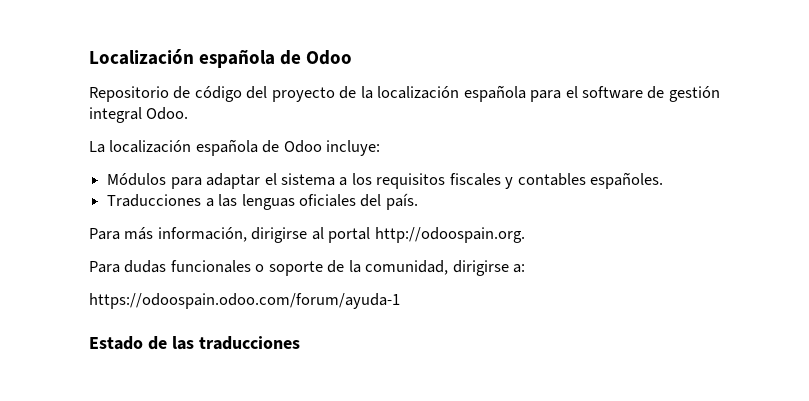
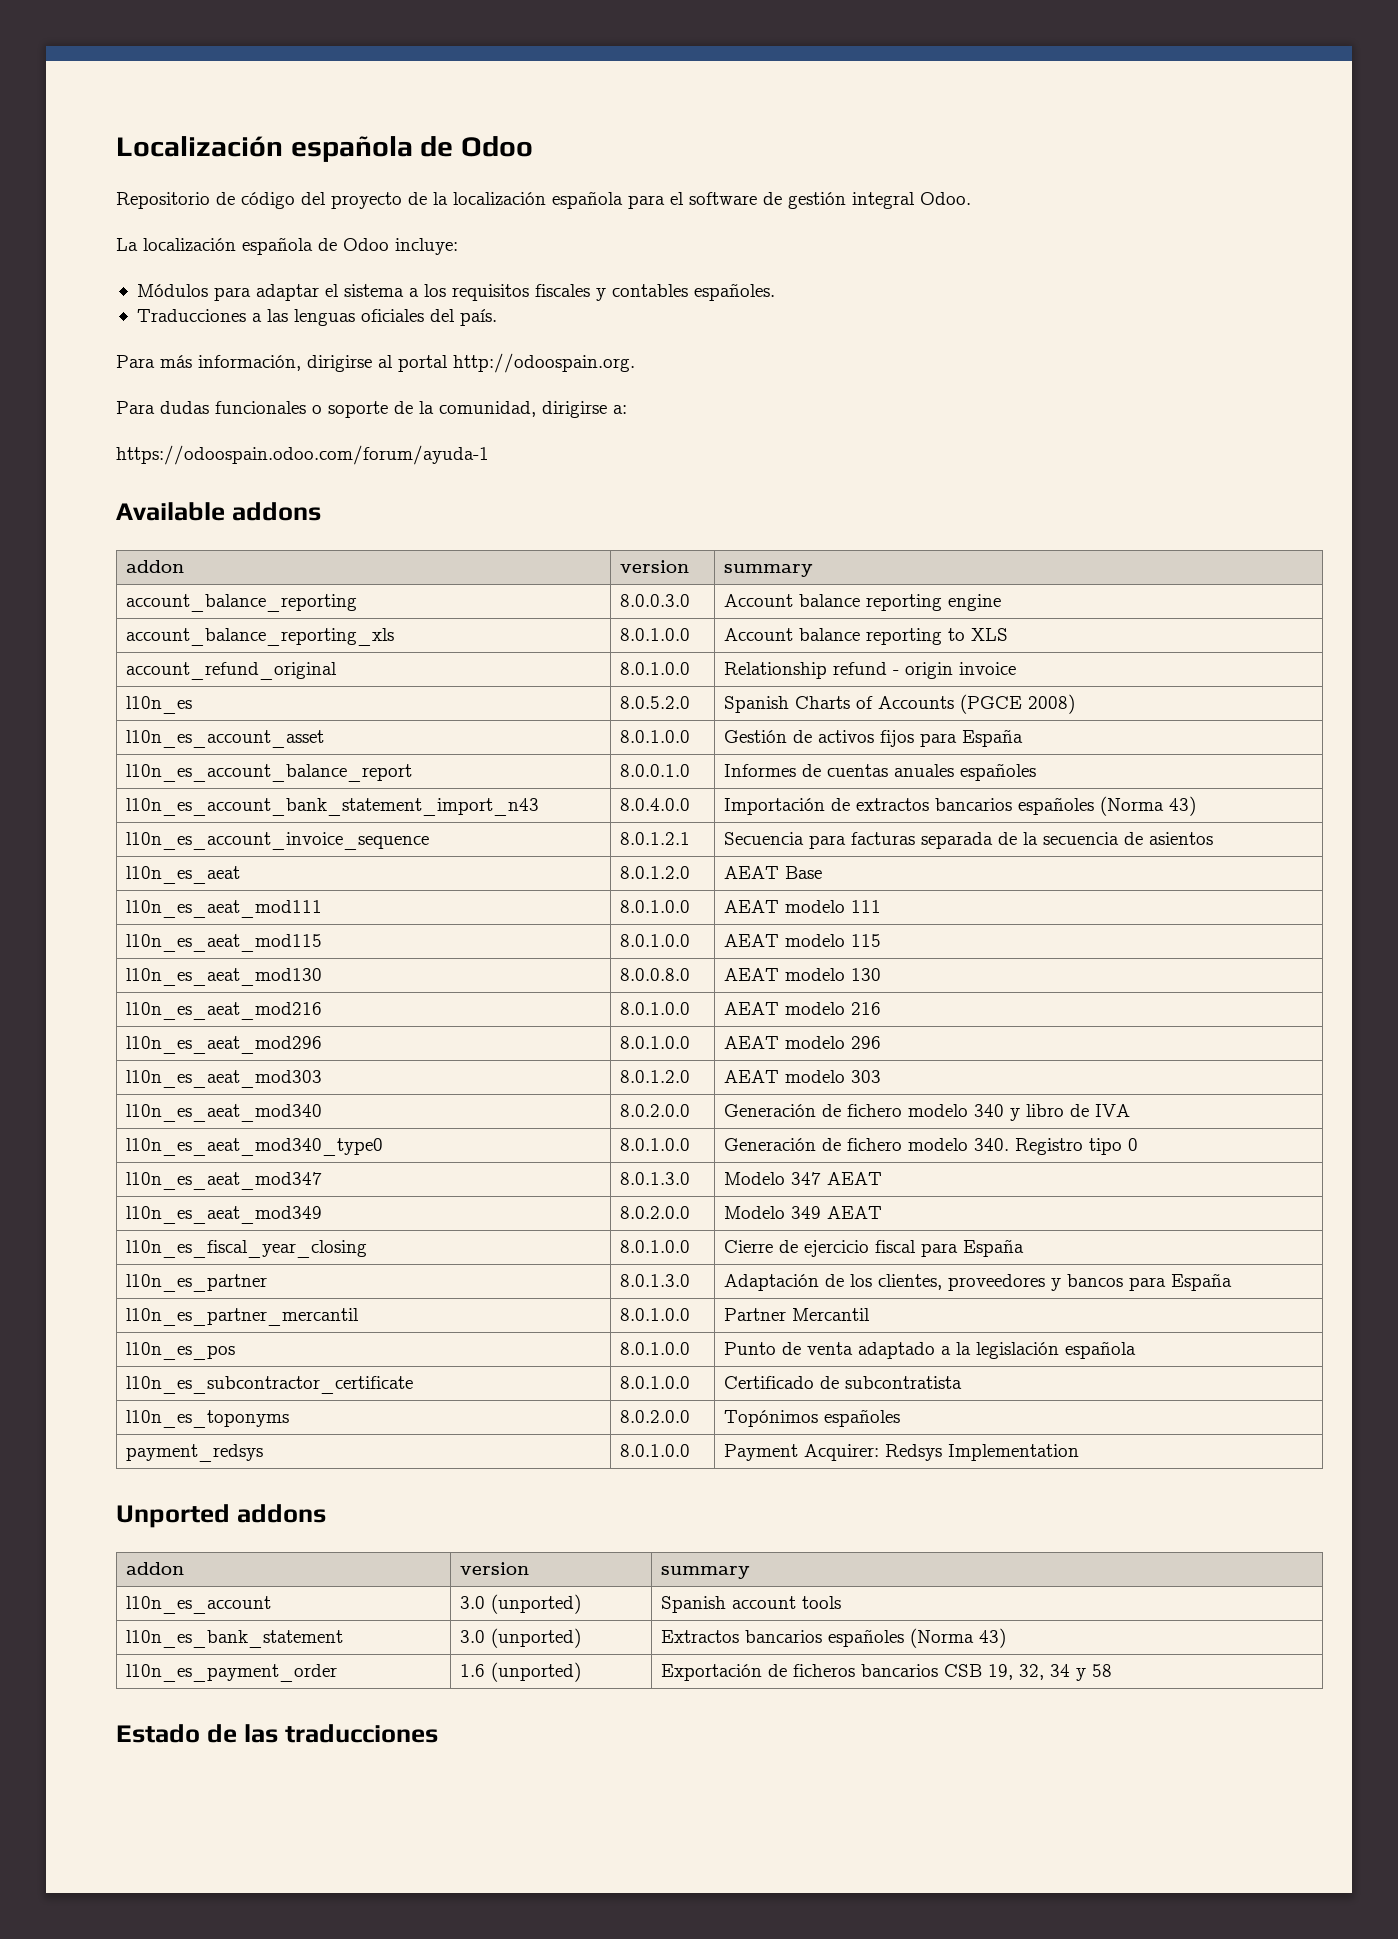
+ Available addons
+ addon | version | summary
+ account_balance_reporting | 8.0.0.3.0 | Account balance reporting engine
+ account_balance_reporting_xls | 8.0.1.0.0 | Account balance reporting to XLS
+ account_refund_original | 8.0.1.0.0 | Relationship refund - origin invoice
+ l10n_es | 8.0.5.2.0 | Spanish Charts of Accounts (PGCE 2008)
+ l10n_es_account_asset | 8.0.1.0.0 | Gestión de activos fijos para España
+ l10n_es_account_balance_report | 8.0.0.1.0 | Informes de cuentas anuales españoles
+ l10n_es_account_bank_statement_import_n43 | 8.0.4.0.0 | Importación de extractos bancarios españoles (Norma 43)
+ l10n_es_account_invoice_sequence | 8.0.1.2.1 | Secuencia para facturas separada de la secuencia de asientos
+ l10n_es_aeat | 8.0.1.2.0 | AEAT Base
+ l10n_es_aeat_mod111 | 8.0.1.0.0 | AEAT modelo 111
+ l10n_es_aeat_mod115 | 8.0.1.0.0 | AEAT modelo 115
+ l10n_es_aeat_mod130 | 8.0.0.8.0 | AEAT modelo 130
+ l10n_es_aeat_mod216 | 8.0.1.0.0 | AEAT modelo 216
+ l10n_es_aeat_mod296 | 8.0.1.0.0 | AEAT modelo 296
+ l10n_es_aeat_mod303 | 8.0.1.2.0 | AEAT modelo 303
+ l10n_es_aeat_mod340 | 8.0.2.0.0 | Generación de fichero modelo 340 y libro de IVA
+ l10n_es_aeat_mod340_type0 | 8.0.1.0.0 | Generación de fichero modelo 340. Registro tipo 0
+ l10n_es_aeat_mod347 | 8.0.1.3.0 | Modelo 347 AEAT
+ l10n_es_aeat_mod349 | 8.0.2.0.0 | Modelo 349 AEAT
+ l10n_es_fiscal_year_closing | 8.0.1.0.0 | Cierre de ejercicio fiscal para España
+ l10n_es_partner | 8.0.1.3.0 | Adaptación de los clientes, proveedores y bancos para España
+ l10n_es_partner_mercantil | 8.0.1.0.0 | Partner Mercantil
+ l10n_es_pos | 8.0.1.0.0 | Punto de venta adaptado a la legislación española
+ l10n_es_subcontractor_certificate | 8.0.1.0.0 | Certificado de subcontratista
+ l10n_es_toponyms | 8.0.2.0.0 | Topónimos españoles
+ payment_redsys | 8.0.1.0.0 | Payment Acquirer: Redsys Implementation
+ Unported addons
+ addon | version | summary
+ l10n_es_account | 3.0 (unported) | Spanish account tools
+ l10n_es_bank_statement | 3.0 (unported) | Extractos bancarios españoles (Norma 43)
+ l10n_es_payment_order | 1.6 (unported) | Exportación de ficheros bancarios CSB 19, 32, 34 y 58

